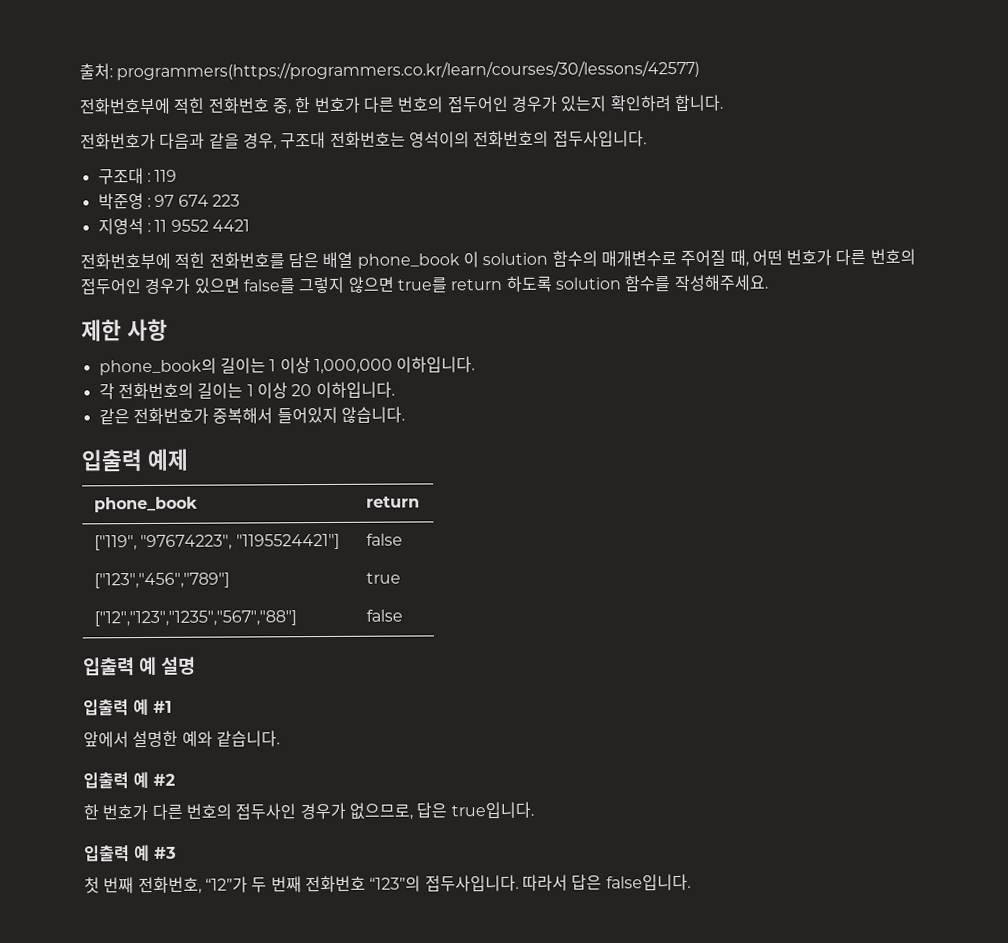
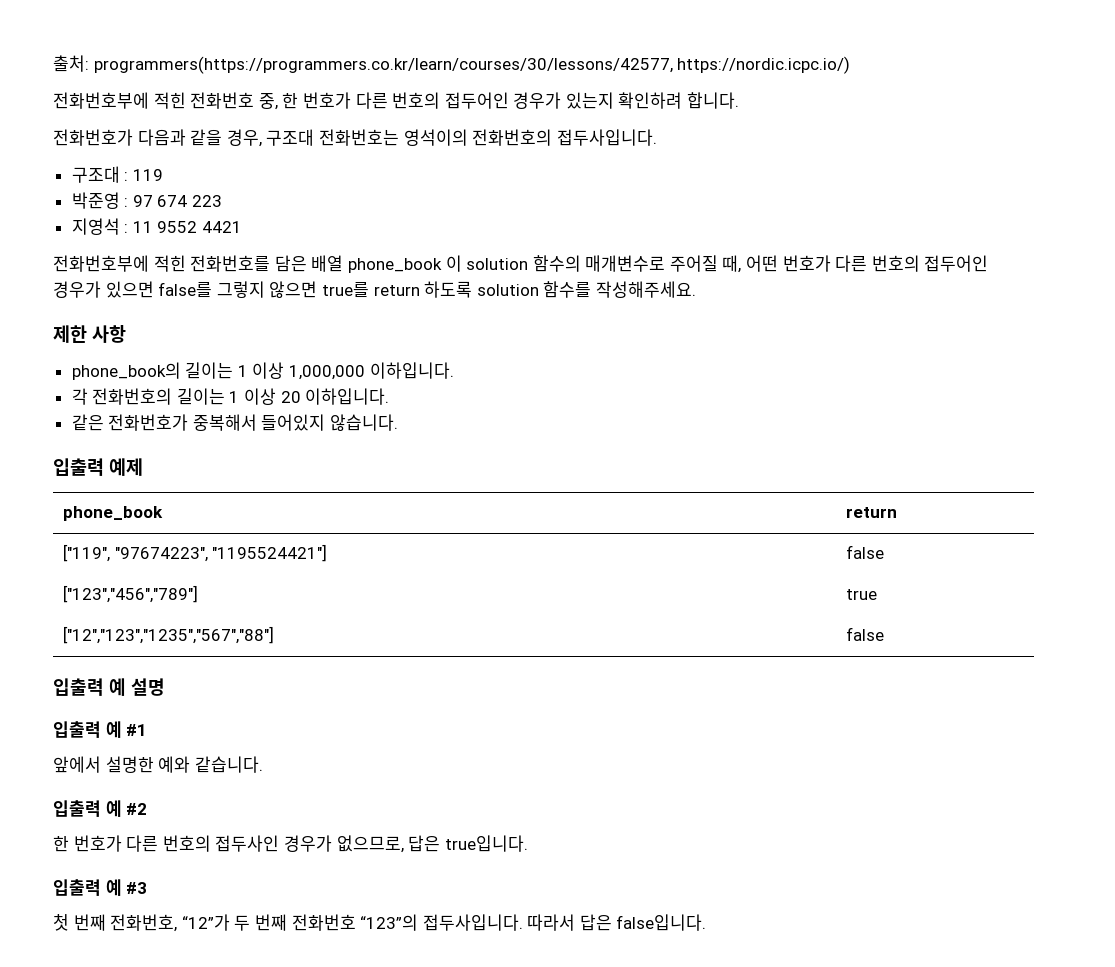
- 출처: programmers(https://programmers.co.kr/learn/courses/30/lessons/42577)
+ 출처: programmers(https://programmers.co.kr/learn/courses/30/lessons/42577, https://nordic.icpc.io/)

